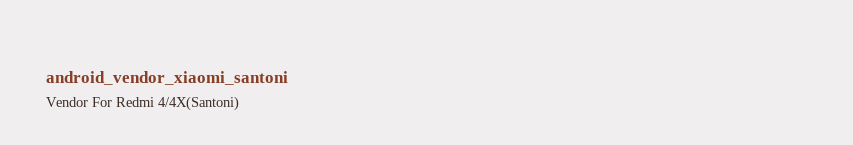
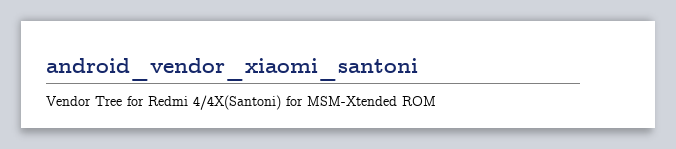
- Vendor For Redmi 4/4X(Santoni)
+ Vendor Tree for Redmi 4/4X(Santoni) for MSM-Xtended ROM

